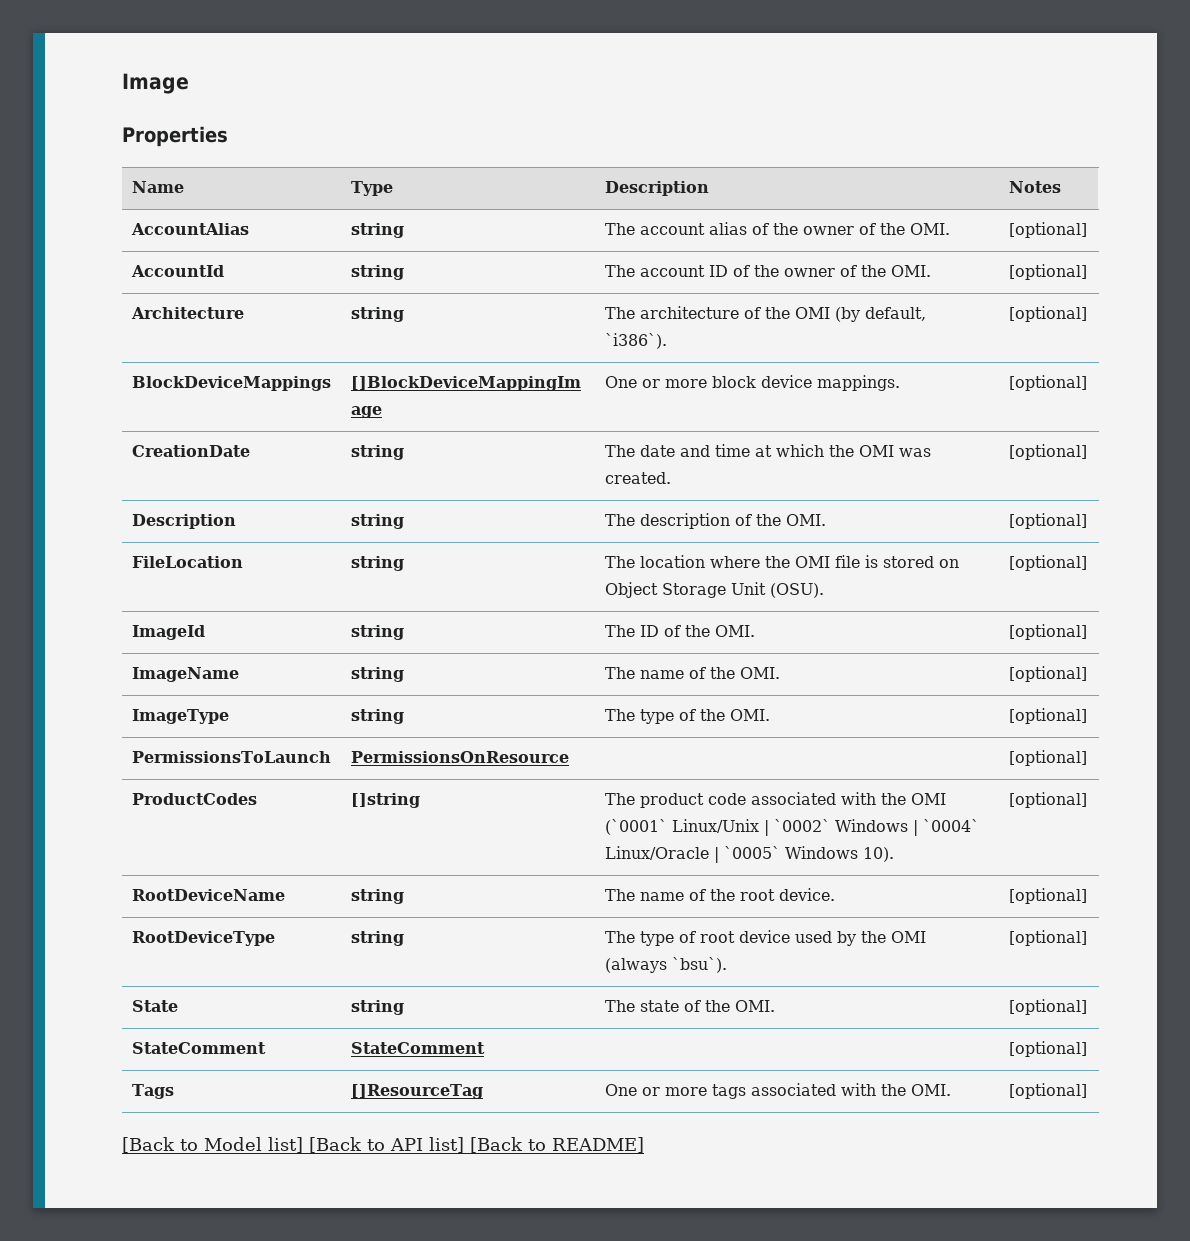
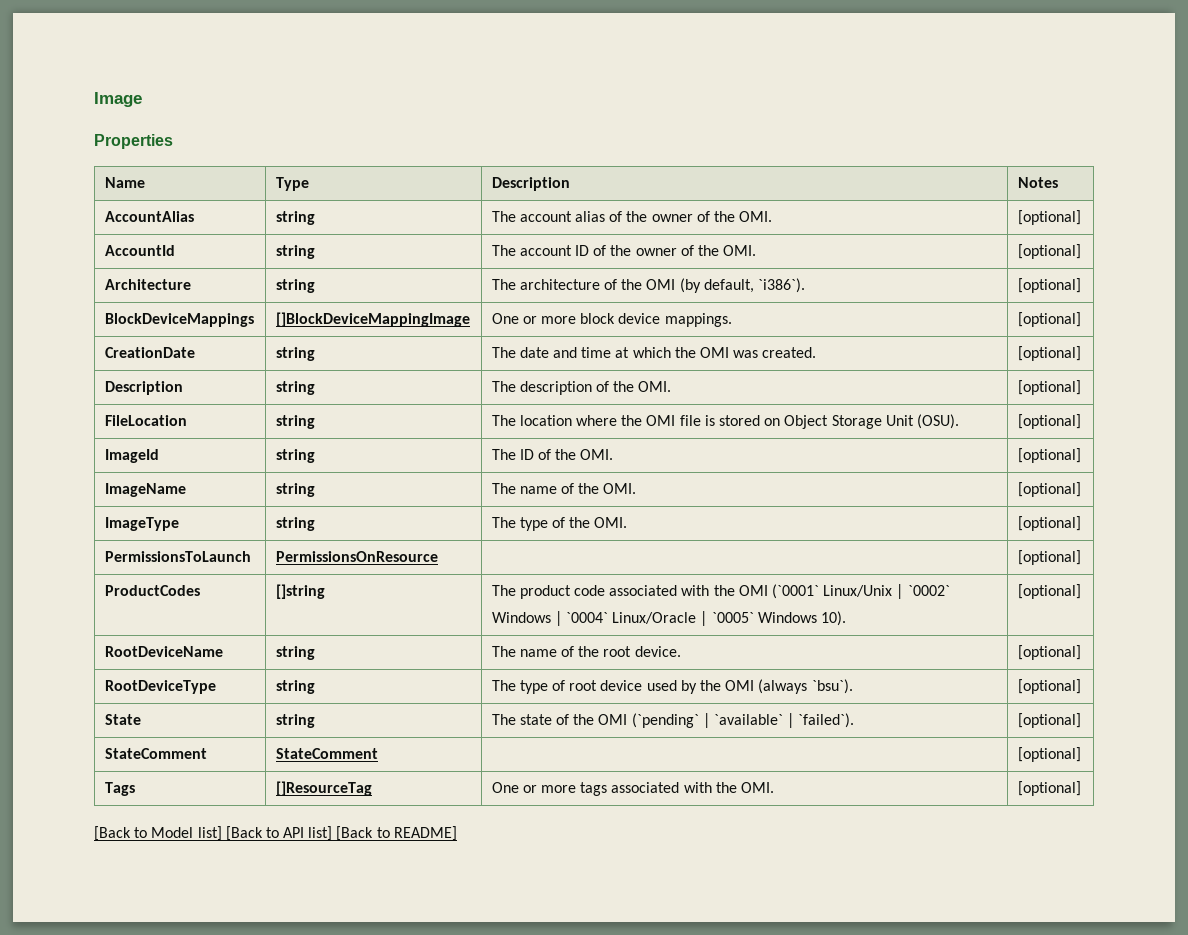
- State | string | The state of the OMI. | [optional]
+ State | string | The state of the OMI (`pending` | `available` | `failed`). | [optional]

